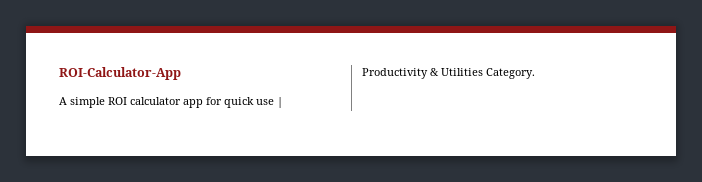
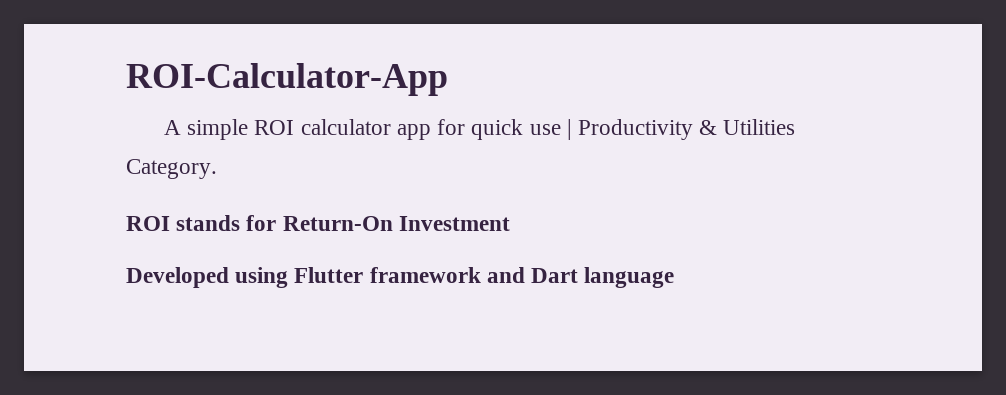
+ ROI stands for Return-On Investment
+ Developed using Flutter framework and Dart language

